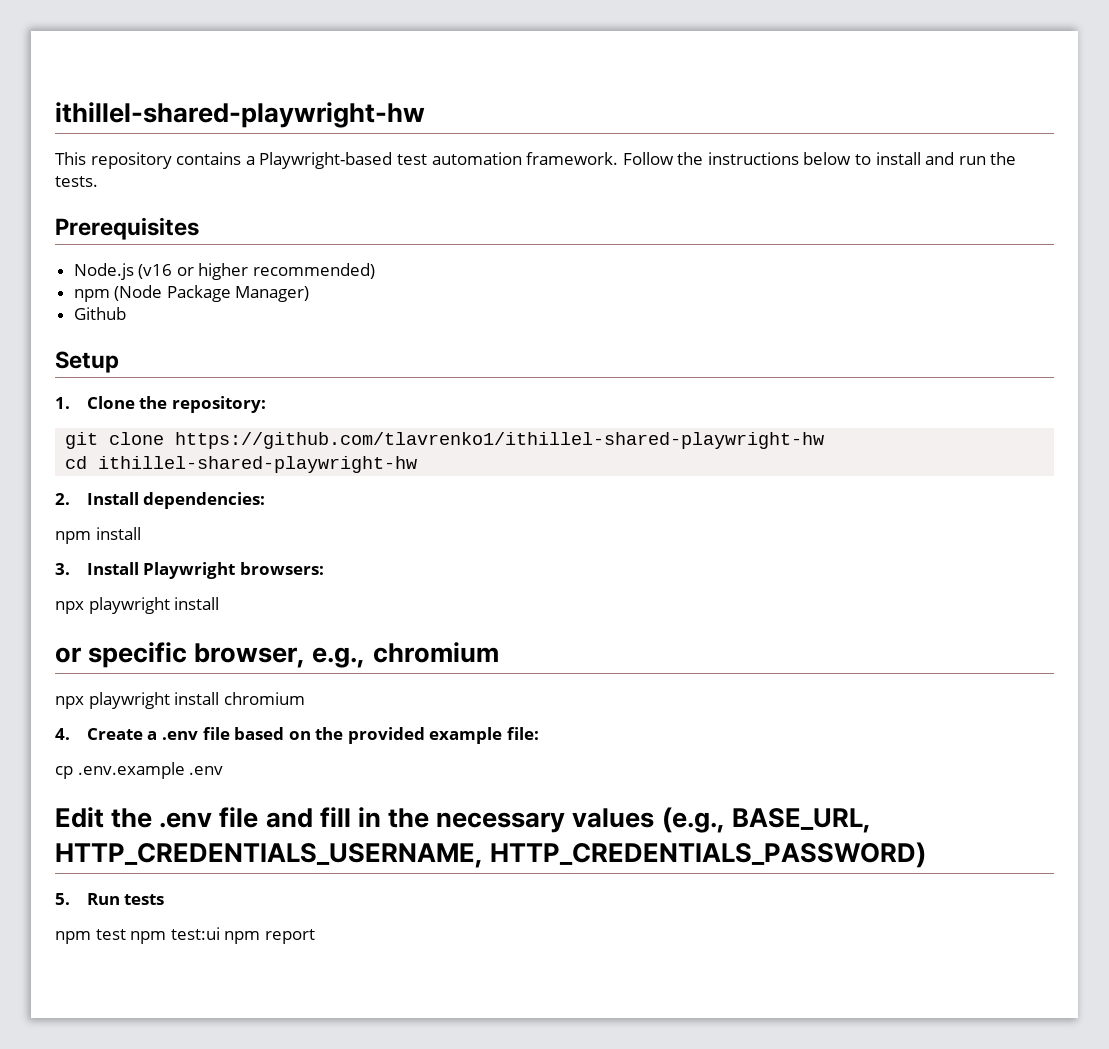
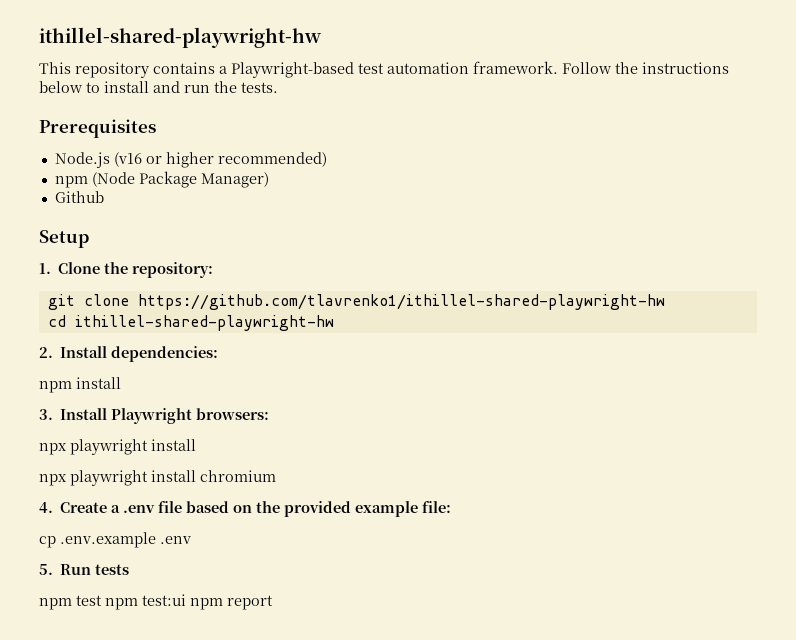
- or specific browser, e.g., chromium
- Edit the .env file and fill in the necessary values (e.g., BASE_URL, HTTP_CREDENTIALS_USERNAME, HTTP_CREDENTIALS_PASSWORD)

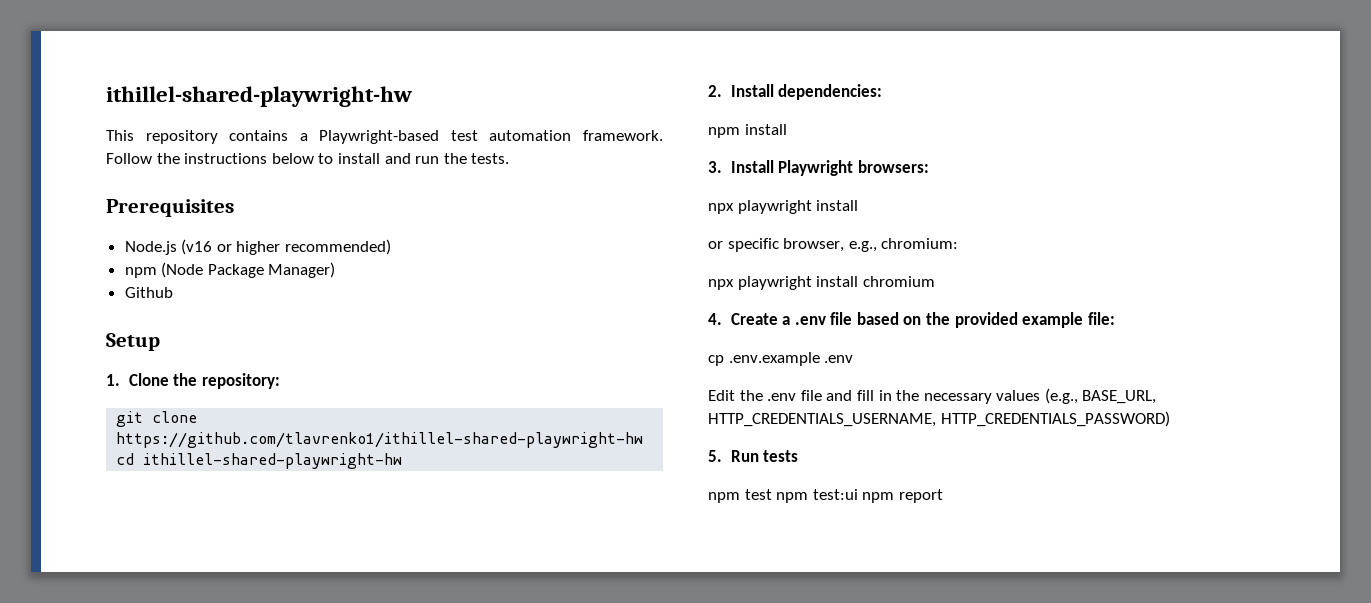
+ or specific browser, e.g., chromium:
+ Edit the .env file and fill in the necessary values (e.g., BASE_URL, HTTP_CREDENTIALS_USERNAME, HTTP_CREDENTIALS_PASSWORD)

